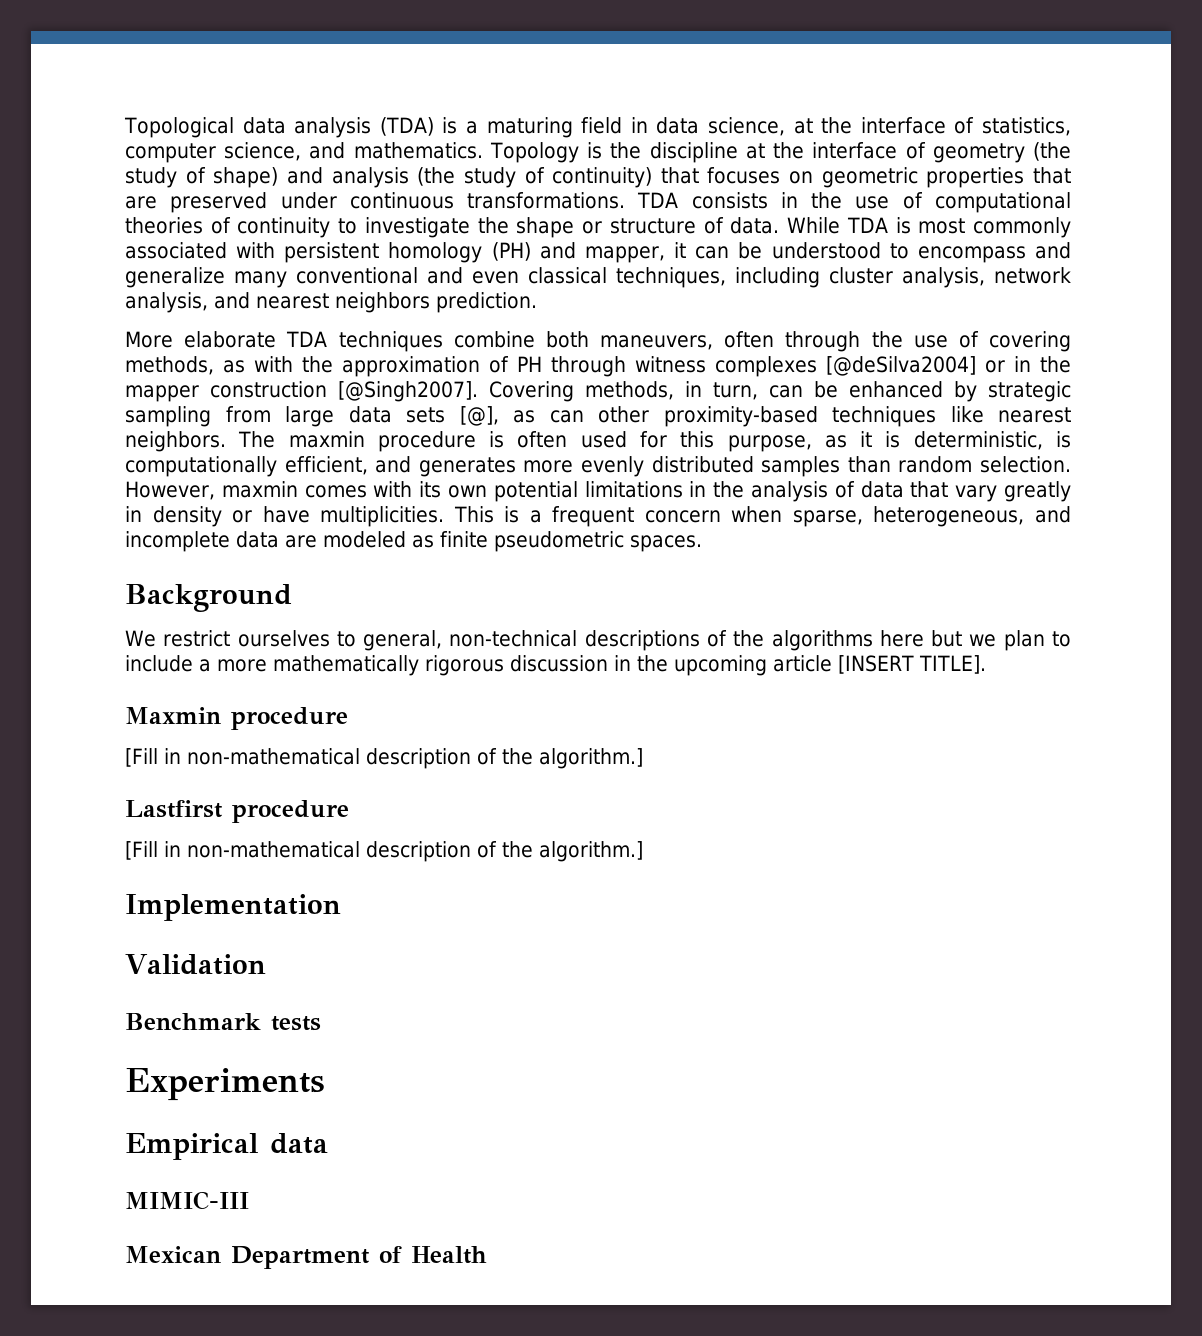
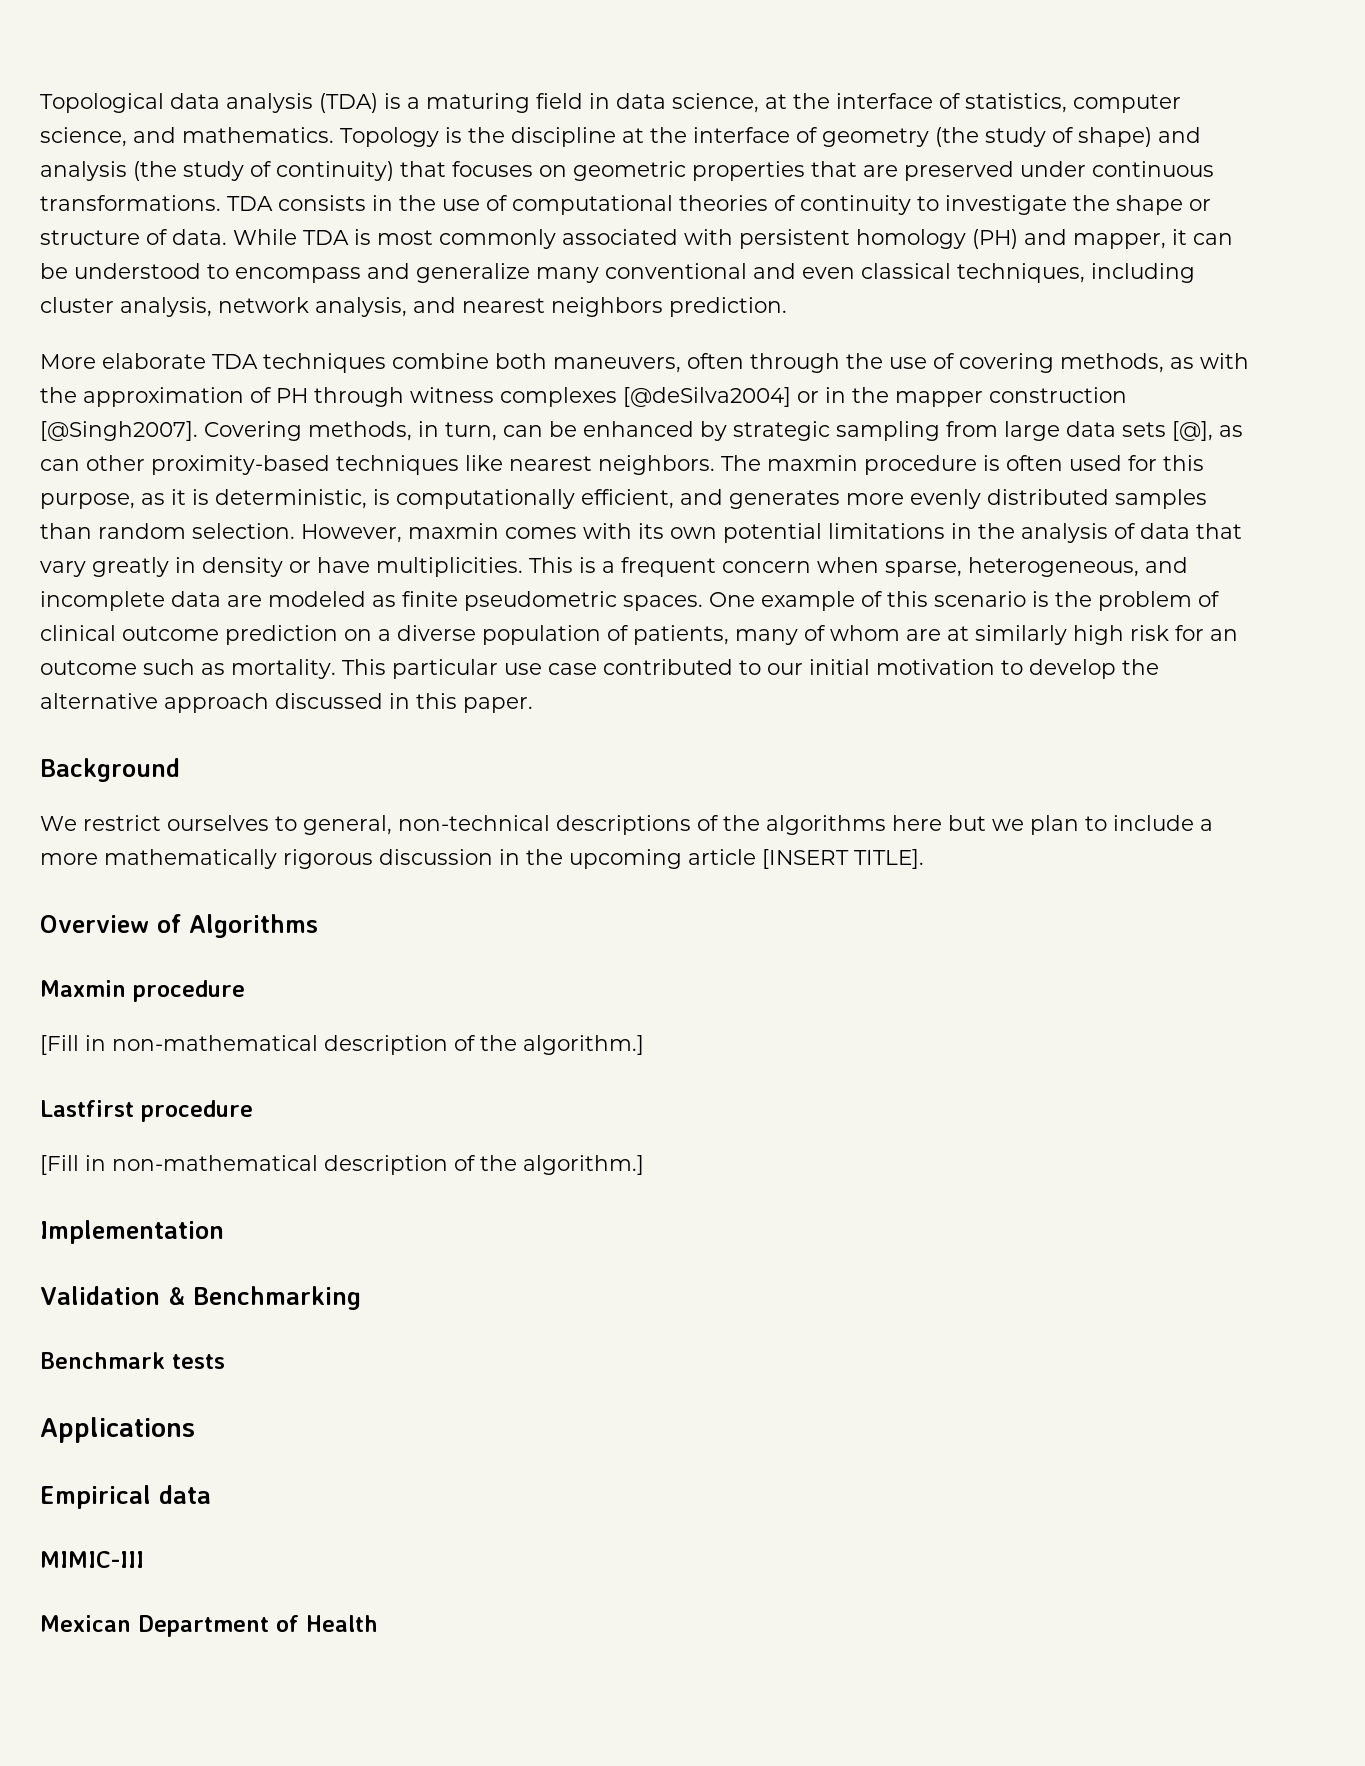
+ One example of this scenario is the problem of clinical outcome prediction on a diverse population of patients, many of whom are at similarly high risk for an outcome such as mortality. This particular use case contributed to our initial motivation to develop the alternative approach discussed in this paper.
+ Overview of Algorithms
- Validation
+ Validation & Benchmarking
- Experiments
+ Applications

